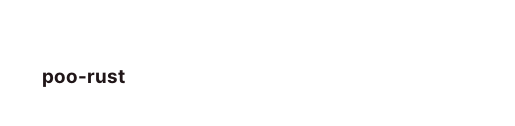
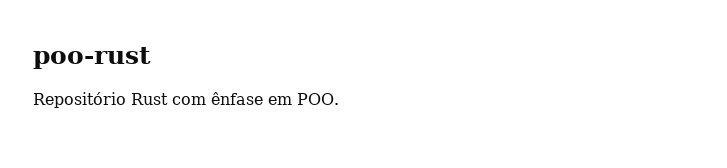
+ Repositório Rust com ênfase em POO.

